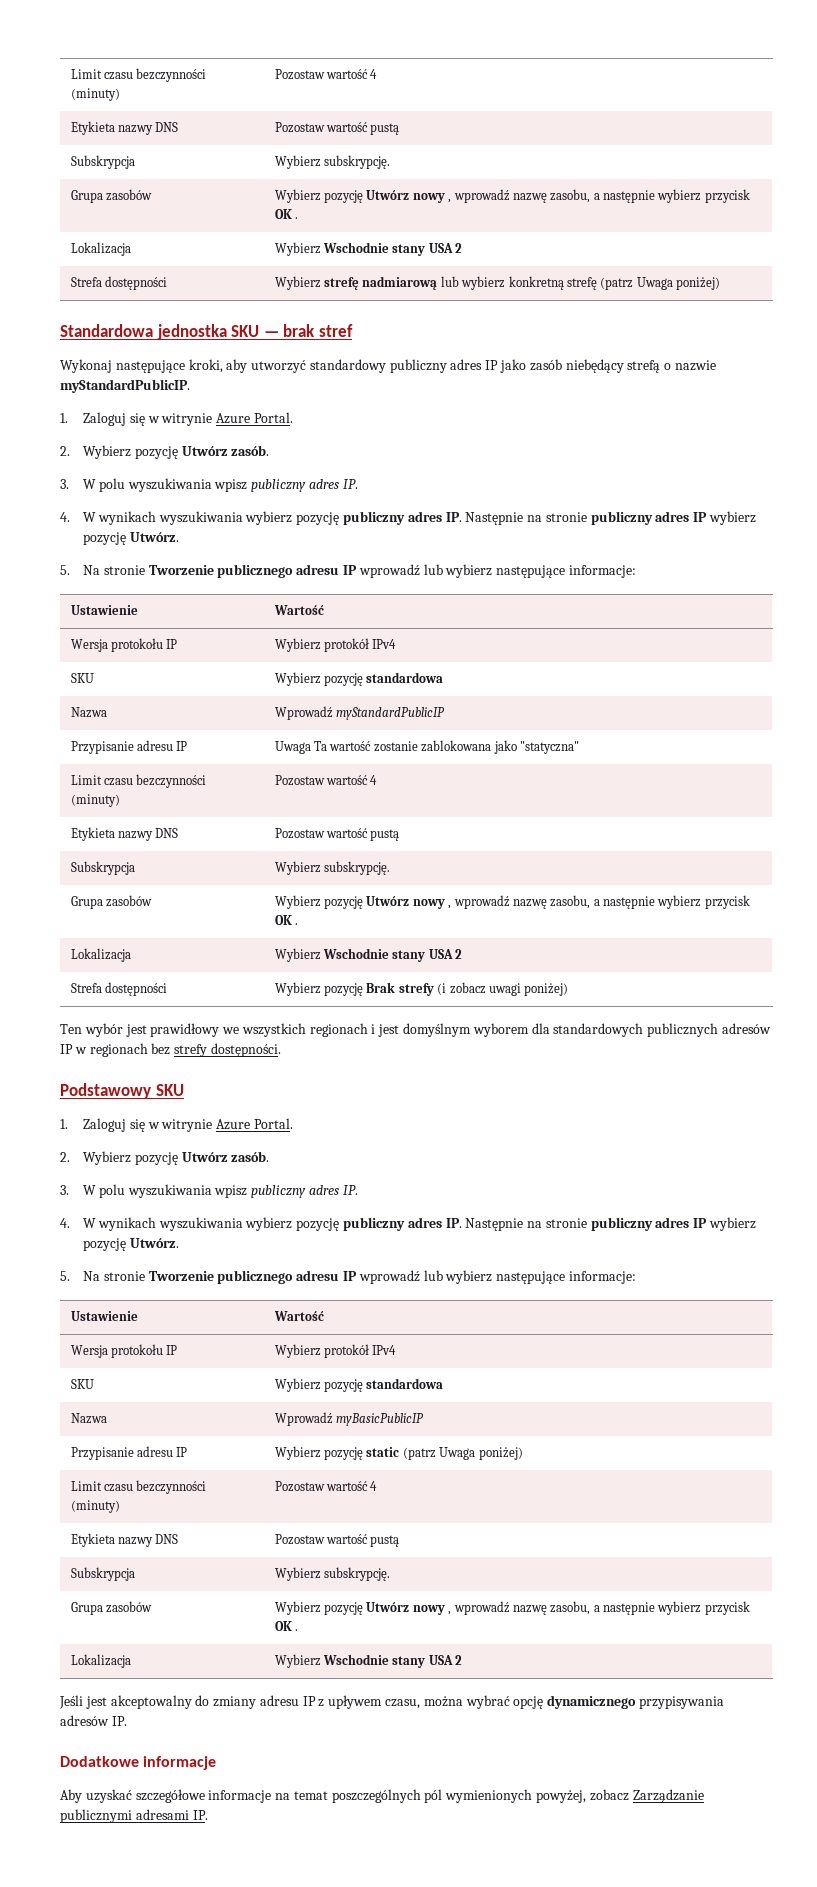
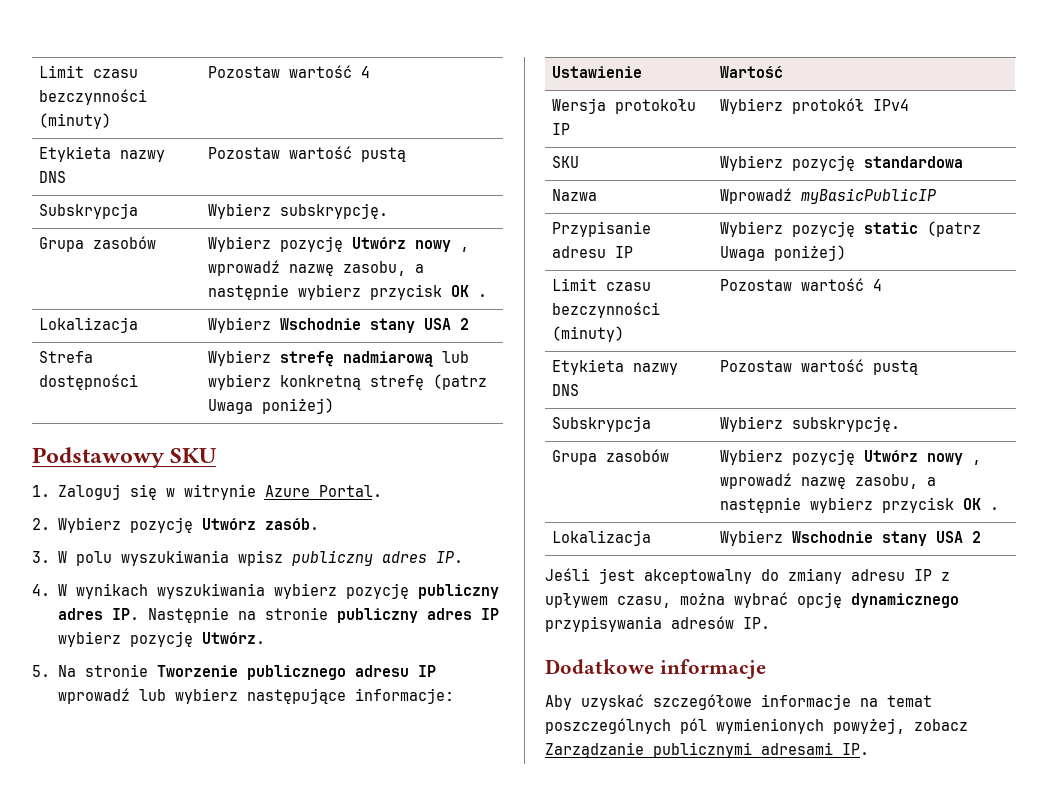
- Standardowa jednostka SKU — brak stref
- Wykonaj następujące kroki, aby utworzyć standardowy publiczny adres IP jako zasób niebędący strefą o nazwie myStandardPublicIP.
- 1. Zaloguj się w witrynie Azure Portal.
- 2. Wybierz pozycję Utwórz zasób.
- 3. W polu wyszukiwania wpisz publiczny adres IP.
- 4. W wynikach wyszukiwania wybierz pozycję publiczny adres IP. Następnie na stronie publiczny adres IP wybierz pozycję Utwórz.
- 5. Na stronie Tworzenie publicznego adresu IP wprowadź lub wybierz następujące informacje:
- Ustawienie | Wartość
- Wersja protokołu IP | Wybierz protokół IPv4
- SKU | Wybierz pozycję standardowa
- Nazwa | Wprowadź myStandardPublicIP
- Przypisanie adresu IP | Uwaga Ta wartość zostanie zablokowana jako "statyczna"
- Limit czasu bezczynności (minuty) | Pozostaw wartość 4
- Etykieta nazwy DNS | Pozostaw wartość pustą
- Subskrypcja | Wybierz subskrypcję.
- Grupa zasobów | Wybierz pozycję Utwórz nowy , wprowadź nazwę zasobu, a następnie wybierz przycisk OK .
- Lokalizacja | Wybierz Wschodnie stany USA 2
- Strefa dostępności | Wybierz pozycję Brak strefy (i zobacz uwagi poniżej)
- Ten wybór jest prawidłowy we wszystkich regionach i jest domyślnym wyborem dla standardowych publicznych adresów IP w regionach bez strefy dostępności.

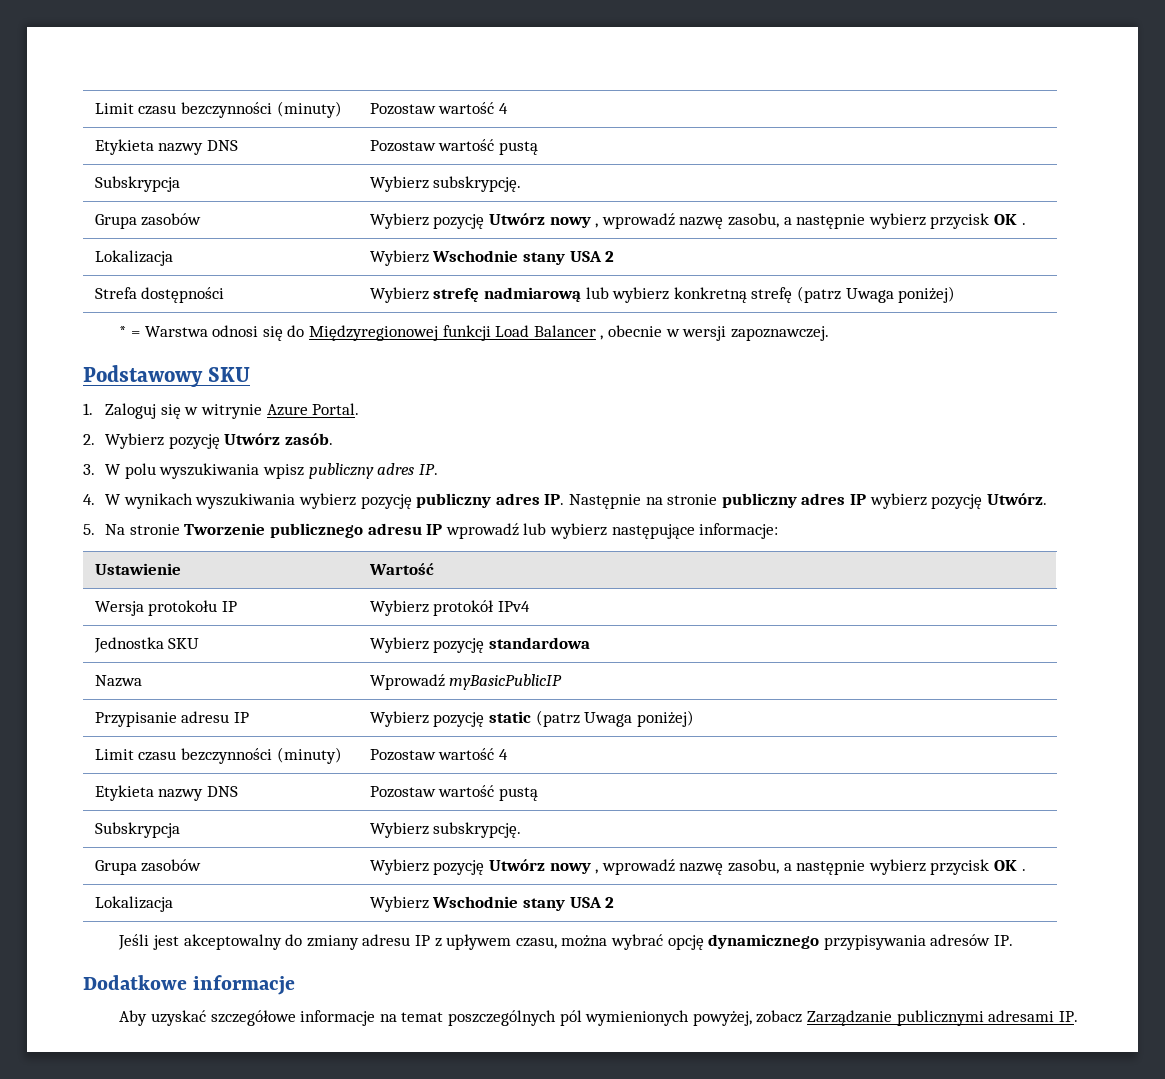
+ * = Warstwa odnosi się do Międzyregionowej funkcji Load Balancer , obecnie w wersji zapoznawczej.
- SKU | Wybierz pozycję standardowa
+ Jednostka SKU | Wybierz pozycję standardowa

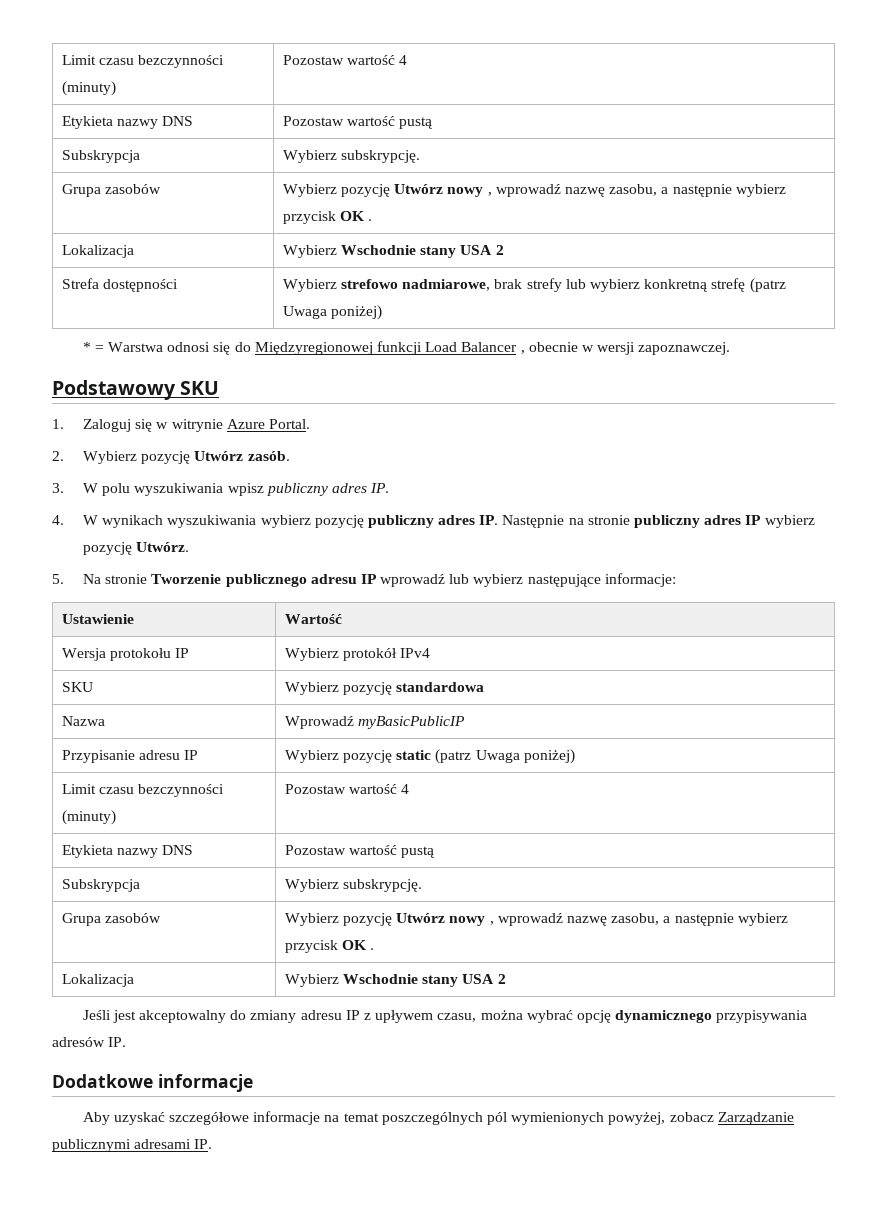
- Strefa dostępności | Wybierz strefę nadmiarową lub wybierz konkretną strefę (patrz Uwaga poniżej)
+ Strefa dostępności | Wybierz strefowo nadmiarowe, brak strefy lub wybierz konkretną strefę (patrz Uwaga poniżej)
- Jednostka SKU | Wybierz pozycję standardowa
+ SKU | Wybierz pozycję standardowa

